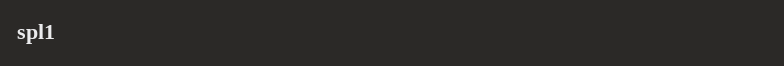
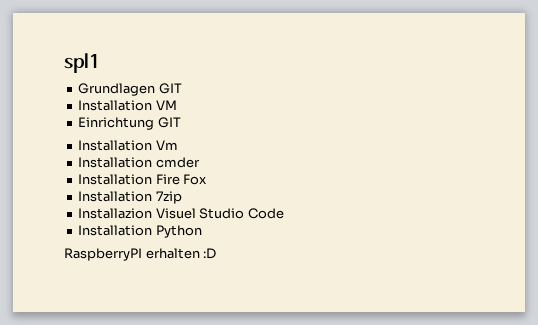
+ Grundlagen GIT
+ Installation VM
+ Einrichtung GIT
+ Installation Vm
+ Installation cmder
+ Installation Fire Fox
+ Installation 7zip
+ Installazion Visuel Studio Code
+ Installation Python
+ RaspberryPI erhalten :D

